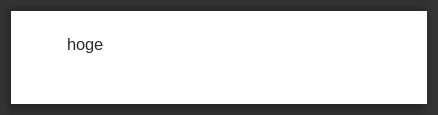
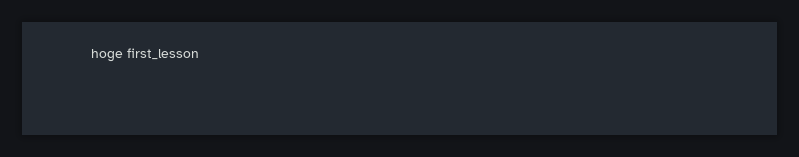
- hoge
+ hoge first_lesson

